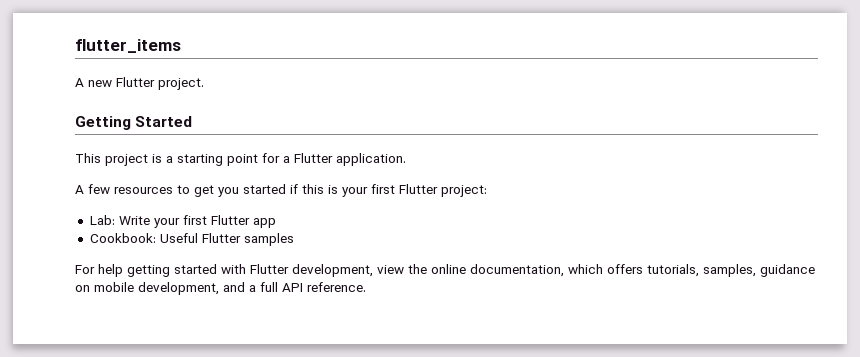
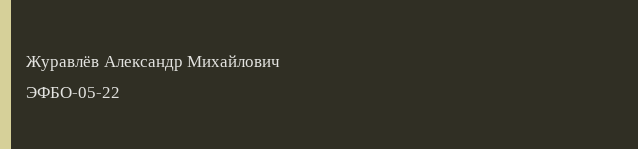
- flutter_items
- A new Flutter project.
- Getting Started
- This project is a starting point for a Flutter application.
- A few resources to get you started if this is your first Flutter project:
- Lab: Write your first Flutter app
- Cookbook: Useful Flutter samples
- For help getting started with Flutter development, view the online documentation, which offers tutorials, samples, guidance on mobile development, and a full API reference.
+ Журавлёв Александр Михайлович
+ ЭФБО-05-22

